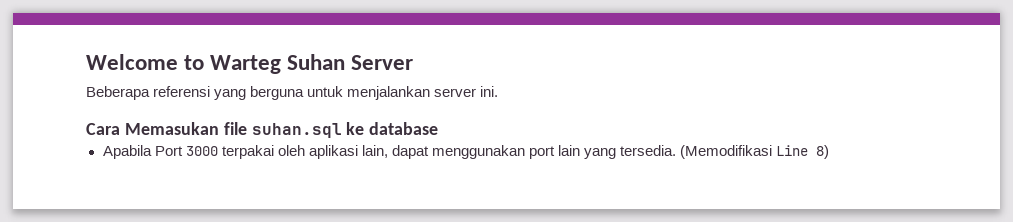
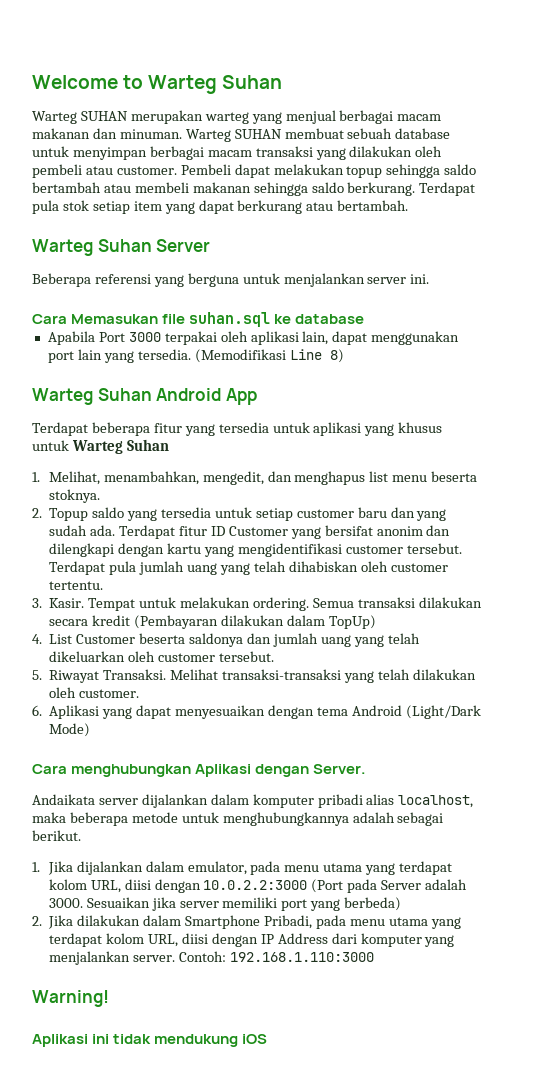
- Welcome to Warteg Suhan Server
+ Welcome to Warteg Suhan
+ Warteg SUHAN merupakan warteg yang menjual berbagai macam makanan dan minuman. Warteg SUHAN membuat sebuah database untuk menyimpan berbagai macam transaksi yang dilakukan oleh pembeli atau customer. Pembeli dapat melakukan topup sehingga saldo bertambah atau membeli makanan sehingga saldo berkurang. Terdapat pula stok setiap item yang dapat berkurang atau bertambah.
+ Warteg Suhan Server
+ Warteg Suhan Android App
+ Terdapat beberapa fitur yang tersedia untuk aplikasi yang khusus untuk Warteg Suhan
+ 1. Melihat, menambahkan, mengedit, dan menghapus list menu beserta stoknya.
+ 2. Topup saldo yang tersedia untuk setiap customer baru dan yang sudah ada. Terdapat fitur ID Customer yang bersifat anonim dan dilengkapi dengan kartu yang mengidentifikasi customer tersebut. Terdapat pula jumlah uang yang telah dihabiskan oleh customer tertentu.
+ 3. Kasir. Tempat untuk melakukan ordering. Semua transaksi dilakukan secara kredit (Pembayaran dilakukan dalam TopUp)
+ 4. List Customer beserta saldonya dan jumlah uang yang telah dikeluarkan oleh customer tersebut.
+ 5. Riwayat Transaksi. Melihat transaksi-transaksi yang telah dilakukan oleh customer.
+ 6. Aplikasi yang dapat menyesuaikan dengan tema Android (Light/Dark Mode)
+ Cara menghubungkan Aplikasi dengan Server.
+ Andaikata server dijalankan dalam komputer pribadi alias localhost, maka beberapa metode untuk menghubungkannya adalah sebagai berikut.
+ 1. Jika dijalankan dalam emulator, pada menu utama yang terdapat kolom URL, diisi dengan 10.0.2.2:3000 (Port pada Server adalah 3000. Sesuaikan jika server memiliki port yang berbeda)
+ 2. Jika dilakukan dalam Smartphone Pribadi, pada menu utama yang terdapat kolom URL, diisi dengan IP Address dari komputer yang menjalankan server. Contoh: 192.168.1.110:3000
+ Warning!
+ Aplikasi ini tidak mendukung iOS

